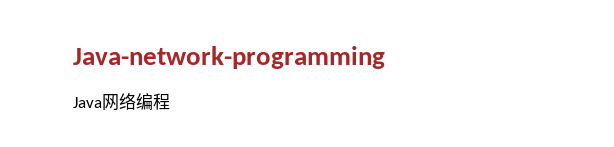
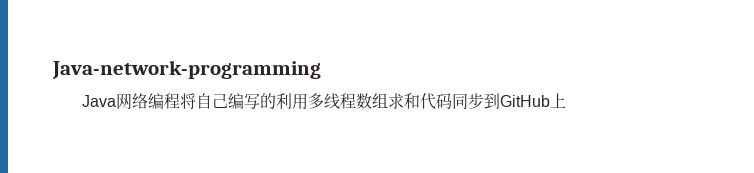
- Java网络编程
+ Java网络编程将自己编写的利用多线程数组求和代码同步到GitHub上

